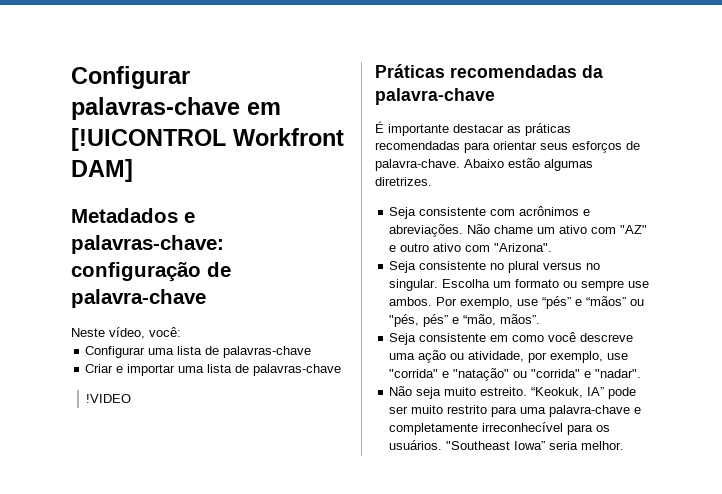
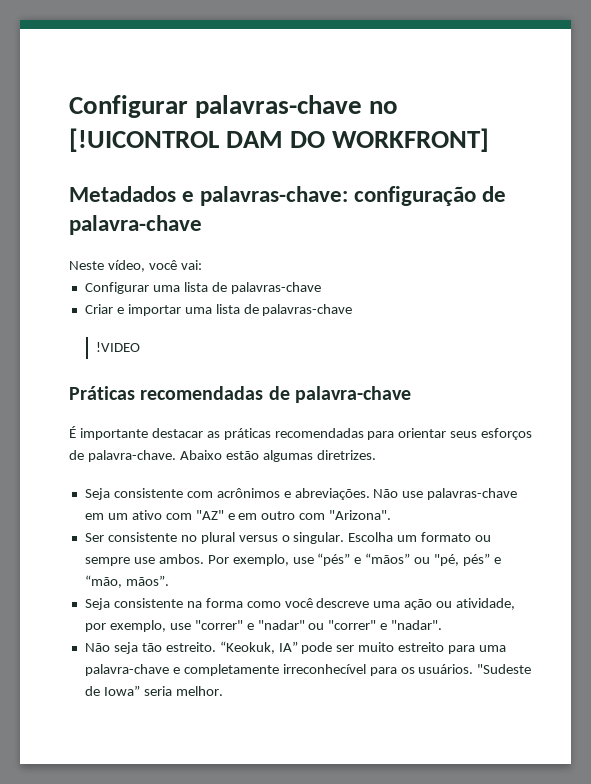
- Configurar palavras-chave em [!UICONTROL Workfront DAM]
+ Configurar palavras-chave no [!UICONTROL DAM DO WORKFRONT]
- Neste vídeo, você:
+ Neste vídeo, você vai:
- Práticas recomendadas da palavra-chave
+ Práticas recomendadas de palavra-chave
- Não chame um ativo com "AZ" e outro ativo com "Arizona".
+ Não use palavras-chave em um ativo com "AZ" e em outro com "Arizona".
- Seja consistente no plural versus no singular.
+ Ser consistente no plural versus o singular.
- Por exemplo, use “pés” e “mãos” ou "pés, pés” e “mão, mãos”.
+ Por exemplo, use “pés” e “mãos” ou "pé, pés” e “mão, mãos”.
- Seja consistente em como você descreve uma ação ou atividade, por exemplo, use "corrida" e "natação" ou "corrida" e "nadar".
+ Seja consistente na forma como você descreve uma ação ou atividade, por exemplo, use "correr" e "nadar" ou "correr" e "nadar".
- Não seja muito estreito.
+ Não seja tão estreito.
- “Keokuk, IA” pode ser muito restrito para uma palavra-chave e completamente irreconhecível para os usuários.
+ “Keokuk, IA” pode ser muito estreito para uma palavra-chave e completamente irreconhecível para os usuários.
- "Southeast Iowa” seria melhor.
+ "Sudeste de Iowa” seria melhor.

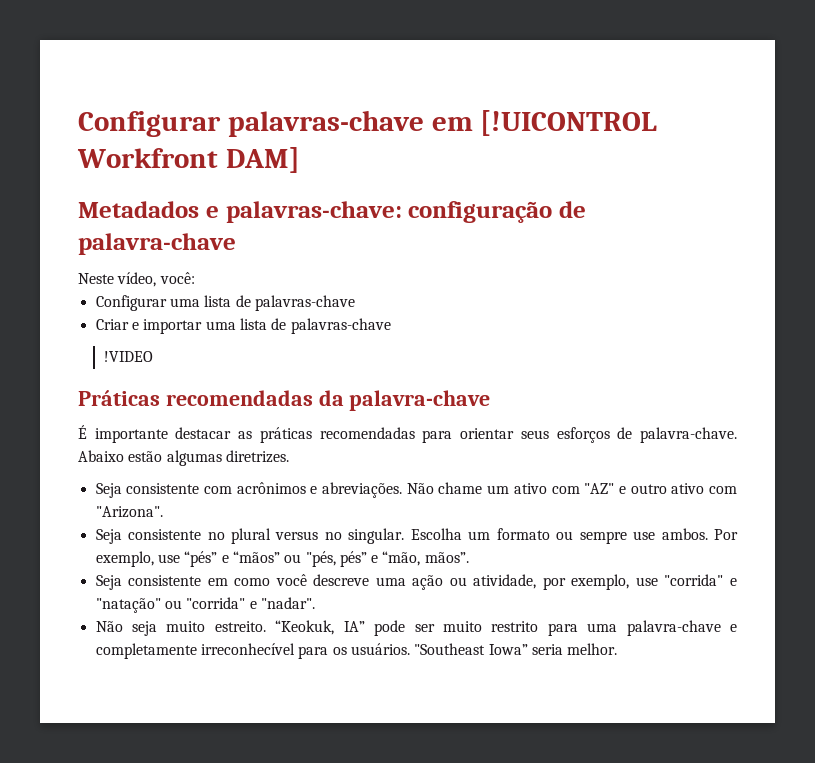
- Configurar palavras-chave no [!UICONTROL DAM DO WORKFRONT]
+ Configurar palavras-chave em [!UICONTROL Workfront DAM]
- Neste vídeo, você vai:
+ Neste vídeo, você:
- Práticas recomendadas de palavra-chave
+ Práticas recomendadas da palavra-chave
- Não use palavras-chave em um ativo com "AZ" e em outro com "Arizona".
+ Não chame um ativo com "AZ" e outro ativo com "Arizona".
- Ser consistente no plural versus o singular.
+ Seja consistente no plural versus no singular.
- Por exemplo, use “pés” e “mãos” ou "pé, pés” e “mão, mãos”.
+ Por exemplo, use “pés” e “mãos” ou "pés, pés” e “mão, mãos”.
- Seja consistente na forma como você descreve uma ação ou atividade, por exemplo, use "correr" e "nadar" ou "correr" e "nadar".
+ Seja consistente em como você descreve uma ação ou atividade, por exemplo, use "corrida" e "natação" ou "corrida" e "nadar".
- Não seja tão estreito.
+ Não seja muito estreito.
- “Keokuk, IA” pode ser muito estreito para uma palavra-chave e completamente irreconhecível para os usuários.
+ “Keokuk, IA” pode ser muito restrito para uma palavra-chave e completamente irreconhecível para os usuários.
- "Sudeste de Iowa” seria melhor.
+ "Southeast Iowa” seria melhor.

